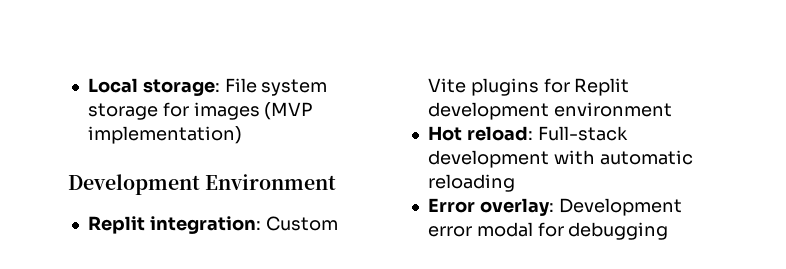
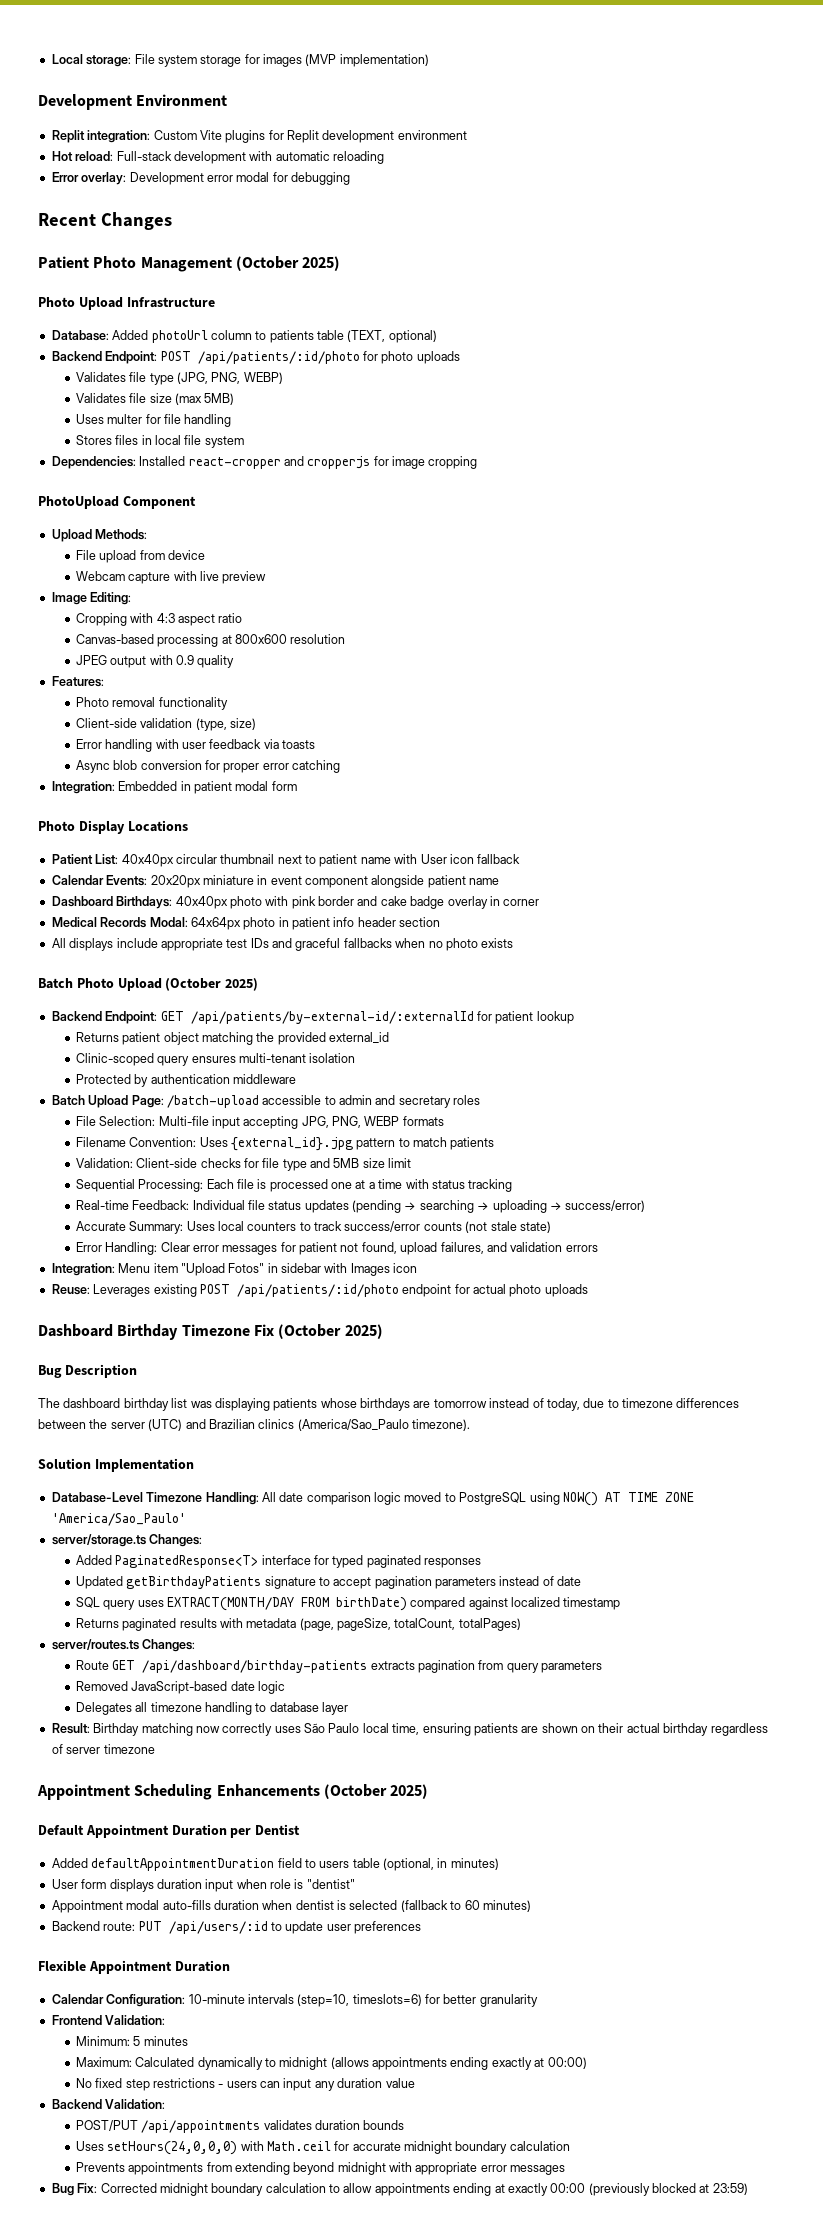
+ Recent Changes
+ Patient Photo Management (October 2025)
+ Photo Upload Infrastructure
+ Database: Added photoUrl column to patients table (TEXT, optional)
+ Backend Endpoint: POST /api/patients/:id/photo for photo uploads
+ Validates file type (JPG, PNG, WEBP)
+ Validates file size (max 5MB)
+ Uses multer for file handling
+ Stores files in local file system
+ Dependencies: Installed react-cropper and cropperjs for image cropping
+ PhotoUpload Component
+ Upload Methods:
+ File upload from device
+ Webcam capture with live preview
+ Image Editing:
+ Cropping with 4:3 aspect ratio
+ Canvas-based processing at 800x600 resolution
+ JPEG output with 0.9 quality
+ Features:
+ Photo removal functionality
+ Client-side validation (type, size)
+ Error handling with user feedback via toasts
+ Async blob conversion for proper error catching
+ Integration: Embedded in patient modal form
+ Photo Display Locations
+ Patient List: 40x40px circular thumbnail next to patient name with User icon fallback
+ Calendar Events: 20x20px miniature in event component alongside patient name
+ Dashboard Birthdays: 40x40px photo with pink border and cake badge overlay in corner
+ Medical Records Modal: 64x64px photo in patient info header section
+ All displays include appropriate test IDs and graceful fallbacks when no photo exists
+ Batch Photo Upload (October 2025)
+ Backend Endpoint: GET /api/patients/by-external-id/:externalId for patient lookup
+ Returns patient object matching the provided external_id
+ Clinic-scoped query ensures multi-tenant isolation
+ Protected by authentication middleware
+ Batch Upload Page: /batch-upload accessible to admin and secretary roles
+ File Selection: Multi-file input accepting JPG, PNG, WEBP formats
+ Filename Convention: Uses {external_id}.jpg pattern to match patients
+ Validation: Client-side checks for file type and 5MB size limit
+ Sequential Processing: Each file is processed one at a time with status tracking
+ Real-time Feedback: Individual file status updates (pending → searching → uploading → success/error)
+ Accurate Summary: Uses local counters to track success/error counts (not stale state)
+ Error Handling: Clear error messages for patient not found, upload failures, and validation errors
+ Integration: Menu item "Upload Fotos" in sidebar with Images icon
+ Reuse: Leverages existing POST /api/patients/:id/photo endpoint for actual photo uploads
+ Dashboard Birthday Timezone Fix (October 2025)
+ Bug Description
+ The dashboard birthday list was displaying patients whose birthdays are tomorrow instead of today, due to timezone differences between the server (UTC) and Brazilian clinics (America/Sao_Paulo timezone).
+ Solution Implementation
+ Database-Level Timezone Handling: All date comparison logic moved to PostgreSQL using NOW() AT TIME ZONE 'America/Sao_Paulo'
+ server/storage.ts Changes:
+ Added PaginatedResponse<T> interface for typed paginated responses
+ Updated getBirthdayPatients signature to accept pagination parameters instead of date
+ SQL query uses EXTRACT(MONTH/DAY FROM birthDate) compared against localized timestamp
+ Returns paginated results with metadata (page, pageSize, totalCount, totalPages)
+ server/routes.ts Changes:
+ Route GET /api/dashboard/birthday-patients extracts pagination from query parameters
+ Removed JavaScript-based date logic
+ Delegates all timezone handling to database layer
+ Result: Birthday matching now correctly uses São Paulo local time, ensuring patients are shown on their actual birthday regardless of server timezone
+ Appointment Scheduling Enhancements (October 2025)
+ Default Appointment Duration per Dentist
+ Added defaultAppointmentDuration field to users table (optional, in minutes)
+ User form displays duration input when role is "dentist"
+ Appointment modal auto-fills duration when dentist is selected (fallback to 60 minutes)
+ Backend route: PUT /api/users/:id to update user preferences
+ Flexible Appointment Duration
+ Calendar Configuration: 10-minute intervals (step=10, timeslots=6) for better granularity
+ Frontend Validation:
+ Minimum: 5 minutes
+ Maximum: Calculated dynamically to midnight (allows appointments ending exactly at 00:00)
+ No fixed step restrictions - users can input any duration value
+ Backend Validation:
+ POST/PUT /api/appointments validates duration bounds
+ Uses setHours(24,0,0,0) with Math.ceil for accurate midnight boundary calculation
+ Prevents appointments from extending beyond midnight with appropriate error messages
+ Bug Fix: Corrected midnight boundary calculation to allow appointments ending at exactly 00:00 (previously blocked at 23:59)

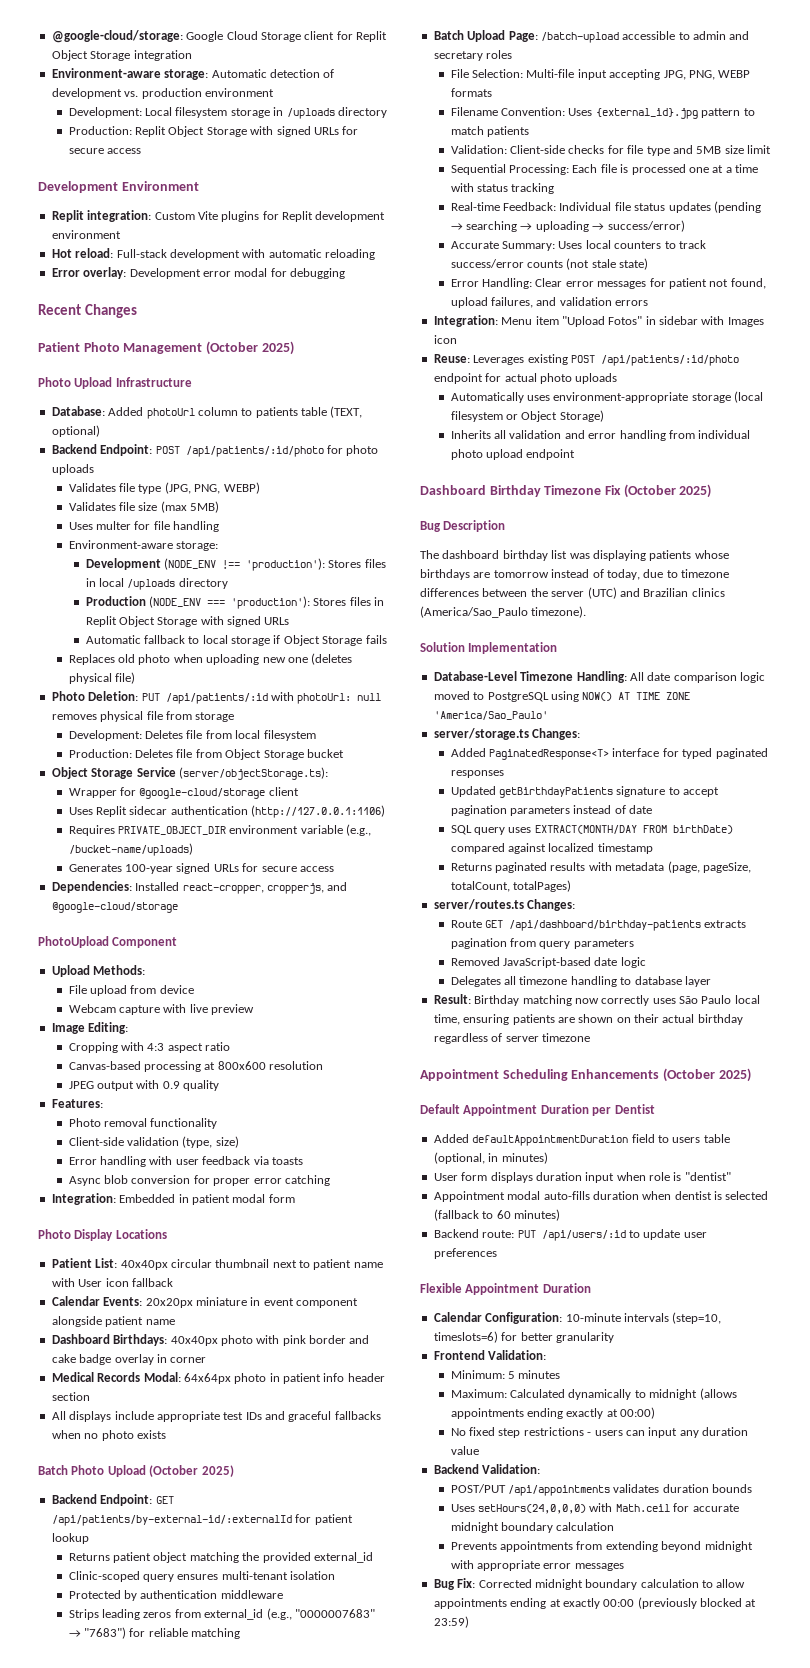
- Local storage: File system storage for images (MVP implementation)
+ @google-cloud/storage: Google Cloud Storage client for Replit Object Storage integration
+ Environment-aware storage: Automatic detection of development vs. production environment
+ Development: Local filesystem storage in /uploads directory
+ Production: Replit Object Storage with signed URLs for secure access
  Uses multer for file handling
- Stores files in local file system
- Dependencies: Installed react-cropper and cropperjs for image cropping
+ Environment-aware storage:
+ Development (NODE_ENV !== 'production'): Stores files in local /uploads directory
+ Production (NODE_ENV === 'production'): Stores files in Replit Object Storage with signed URLs
+ Automatic fallback to local storage if Object Storage fails
+ Replaces old photo when uploading new one (deletes physical file)
+ Photo Deletion: PUT /api/patients/:id with photoUrl: null removes physical file from storage
+ Development: Deletes file from local filesystem
+ Production: Deletes file from Object Storage bucket
+ Object Storage Service (server/objectStorage.ts):
+ Wrapper for @google-cloud/storage client
+ Uses Replit sidecar authentication (http://127.0.0.1:1106)
+ Requires PRIVATE_OBJECT_DIR environment variable (e.g., /bucket-name/uploads)
+ Generates 100-year signed URLs for secure access
+ Dependencies: Installed react-cropper, cropperjs, and @google-cloud/storage
+ Strips leading zeros from external_id (e.g., "0000007683" → "7683") for reliable matching
+ Automatically uses environment-appropriate storage (local filesystem or Object Storage)
+ Inherits all validation and error handling from individual photo upload endpoint

